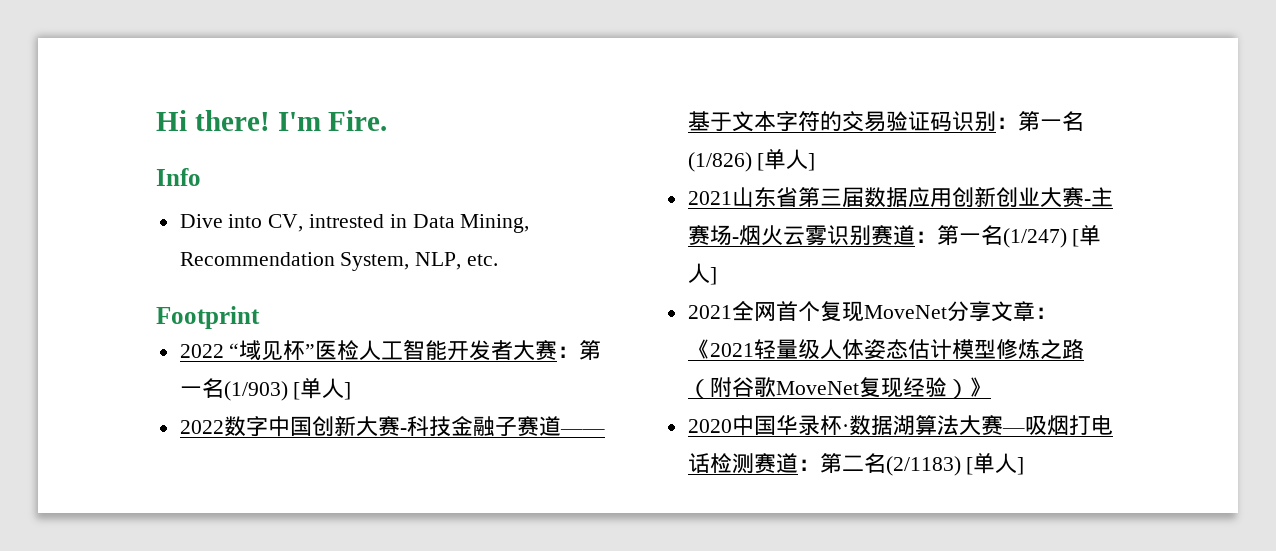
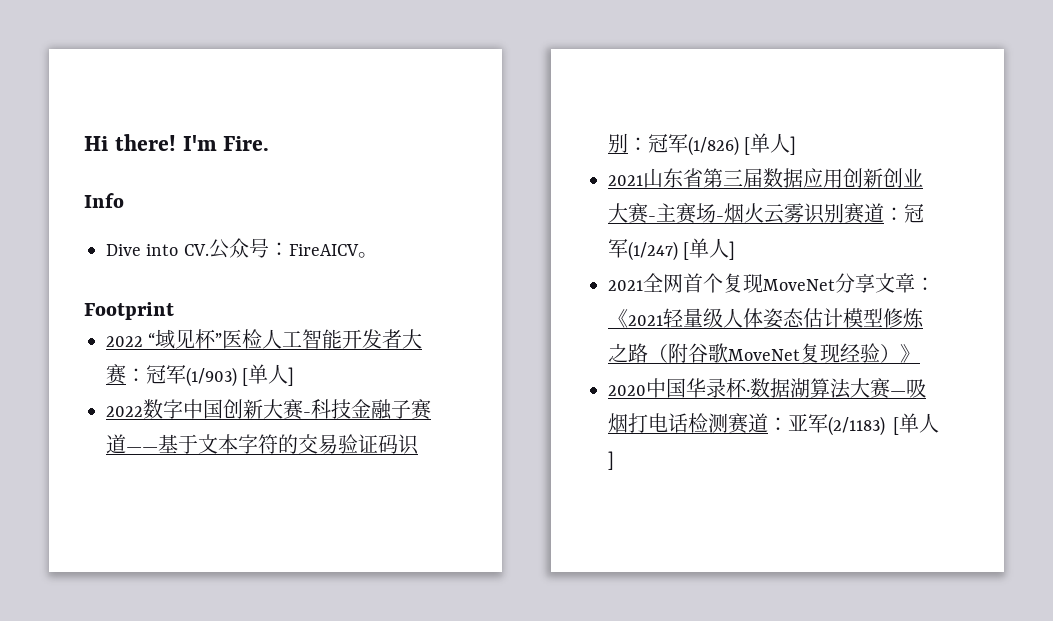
- Dive into CV, intrested in Data Mining, Recommendation System, NLP, etc.
+ Dive into CV.公众号：FireAICV。
- 2022 “域见杯”医检人工智能开发者大赛：第一名(1/903) [单人]
+ 2022 “域见杯”医检人工智能开发者大赛：冠军(1/903) [单人]
- 2022数字中国创新大赛-科技金融子赛道——基于文本字符的交易验证码识别：第一名(1/826) [单人]
+ 2022数字中国创新大赛-科技金融子赛道——基于文本字符的交易验证码识别：冠军(1/826) [单人]
- 2021山东省第三届数据应用创新创业大赛-主赛场-烟火云雾识别赛道：第一名(1/247) [单人]
+ 2021山东省第三届数据应用创新创业大赛-主赛场-烟火云雾识别赛道：冠军(1/247) [单人]
- 2020中国华录杯·数据湖算法大赛—吸烟打电话检测赛道：第二名(2/1183) [单人]
+ 2020中国华录杯·数据湖算法大赛—吸烟打电话检测赛道：亚军(2/1183) [单人]

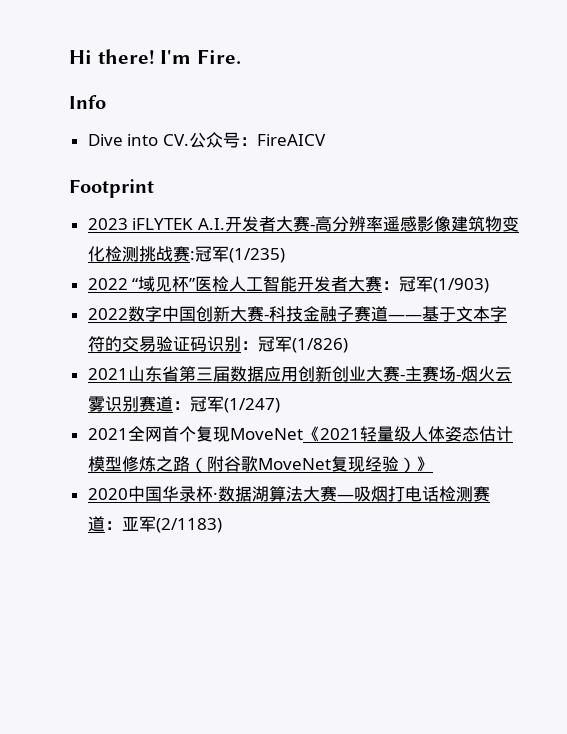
- Dive into CV.公众号：FireAICV。
+ Dive into CV.公众号：FireAICV
+ 2023 iFLYTEK A.I.开发者大赛-高分辨率遥感影像建筑物变化检测挑战赛:冠军(1/235)
- 2022 “域见杯”医检人工智能开发者大赛：冠军(1/903) [单人]
+ 2022 “域见杯”医检人工智能开发者大赛：冠军(1/903)
- 2022数字中国创新大赛-科技金融子赛道——基于文本字符的交易验证码识别：冠军(1/826) [单人]
+ 2022数字中国创新大赛-科技金融子赛道——基于文本字符的交易验证码识别：冠军(1/826)
- 2021山东省第三届数据应用创新创业大赛-主赛场-烟火云雾识别赛道：冠军(1/247) [单人]
+ 2021山东省第三届数据应用创新创业大赛-主赛场-烟火云雾识别赛道：冠军(1/247)
- 2021全网首个复现MoveNet分享文章：《2021轻量级人体姿态估计模型修炼之路（附谷歌MoveNet复现经验）》
+ 2021全网首个复现MoveNet《2021轻量级人体姿态估计模型修炼之路（附谷歌MoveNet复现经验）》
- 2020中国华录杯·数据湖算法大赛—吸烟打电话检测赛道：亚军(2/1183) [单人]
+ 2020中国华录杯·数据湖算法大赛—吸烟打电话检测赛道：亚军(2/1183)

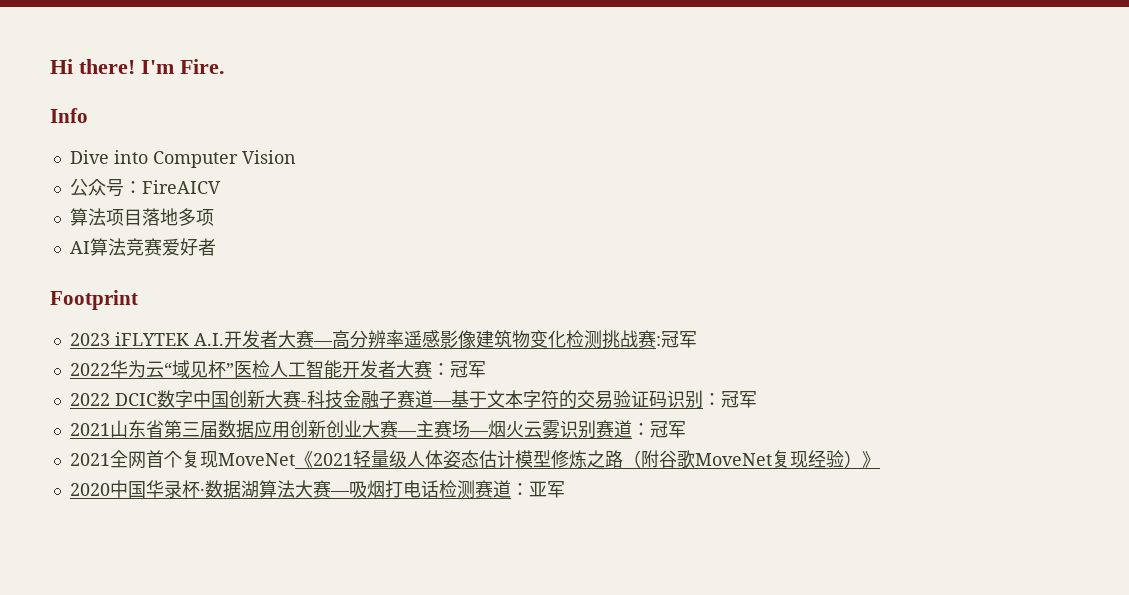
- Dive into CV.公众号：FireAICV
+ Dive into Computer Vision
+ 公众号：FireAICV
+ 算法项目落地多项
+ AI算法竞赛爱好者
- 2023 iFLYTEK A.I.开发者大赛-高分辨率遥感影像建筑物变化检测挑战赛:冠军(1/235)
- 2022 “域见杯”医检人工智能开发者大赛：冠军(1/903)
- 2022数字中国创新大赛-科技金融子赛道——基于文本字符的交易验证码识别：冠军(1/826)
+ 2023 iFLYTEK A.I.开发者大赛—高分辨率遥感影像建筑物变化检测挑战赛:冠军
+ 2022华为云“域见杯”医检人工智能开发者大赛：冠军
+ 2022 DCIC数字中国创新大赛-科技金融子赛道—基于文本字符的交易验证码识别：冠军
- 2021山东省第三届数据应用创新创业大赛-主赛场-烟火云雾识别赛道：冠军(1/247)
+ 2021山东省第三届数据应用创新创业大赛—主赛场—烟火云雾识别赛道：冠军
- 2020中国华录杯·数据湖算法大赛—吸烟打电话检测赛道：亚军(2/1183)
+ 2020中国华录杯·数据湖算法大赛—吸烟打电话检测赛道：亚军

